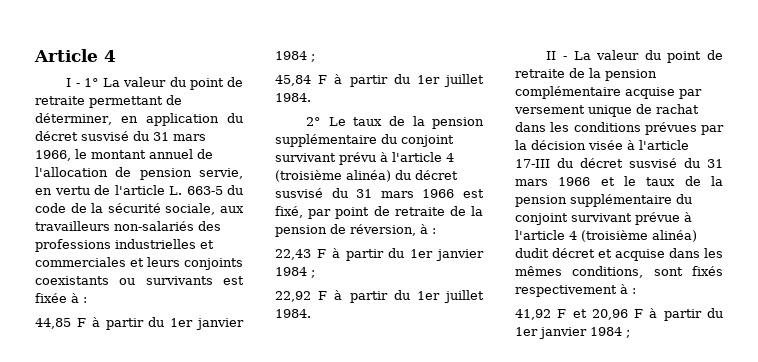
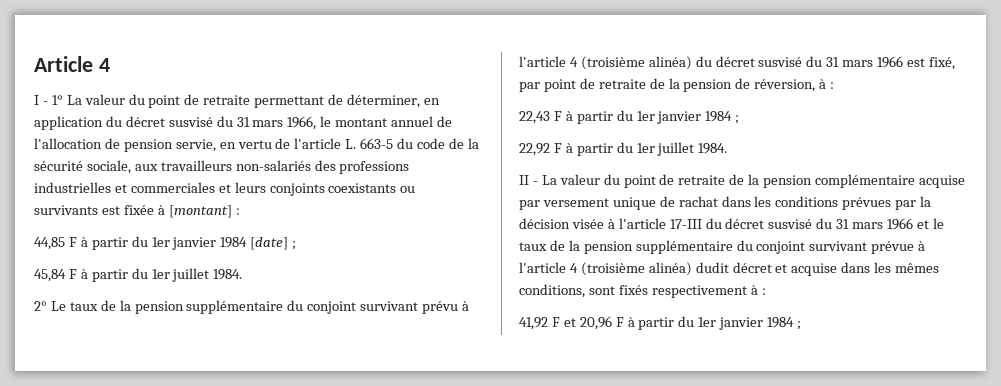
- I - 1° La valeur du point de retraite permettant de déterminer, en application du décret susvisé du 31 mars 1966, le montant annuel de l'allocation de pension servie, en vertu de l'article L. 663-5 du code de la sécurité sociale, aux travailleurs non-salariés des professions industrielles et commerciales et leurs conjoints coexistants ou survivants est fixée à :
+ I - 1° La valeur du point de retraite permettant de déterminer, en application du décret susvisé du 31 mars 1966, le montant annuel de l'allocation de pension servie, en vertu de l'article L. 663-5 du code de la sécurité sociale, aux travailleurs non-salariés des professions industrielles et commerciales et leurs conjoints coexistants ou survivants est fixée à [montant] :
- 44,85 F à partir du 1er janvier 1984 ;
+ 44,85 F à partir du 1er janvier 1984 [date] ;

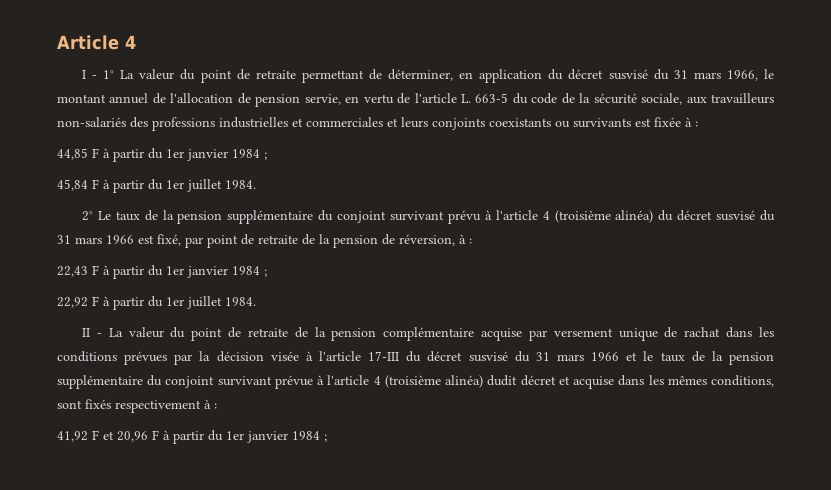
- I - 1° La valeur du point de retraite permettant de déterminer, en application du décret susvisé du 31 mars 1966, le montant annuel de l'allocation de pension servie, en vertu de l'article L. 663-5 du code de la sécurité sociale, aux travailleurs non-salariés des professions industrielles et commerciales et leurs conjoints coexistants ou survivants est fixée à [montant] :
+ I - 1° La valeur du point de retraite permettant de déterminer, en application du décret susvisé du 31 mars 1966, le montant annuel de l'allocation de pension servie, en vertu de l'article L. 663-5 du code de la sécurité sociale, aux travailleurs non-salariés des professions industrielles et commerciales et leurs conjoints coexistants ou survivants est fixée à :
- 44,85 F à partir du 1er janvier 1984 [date] ;
+ 44,85 F à partir du 1er janvier 1984 ;

